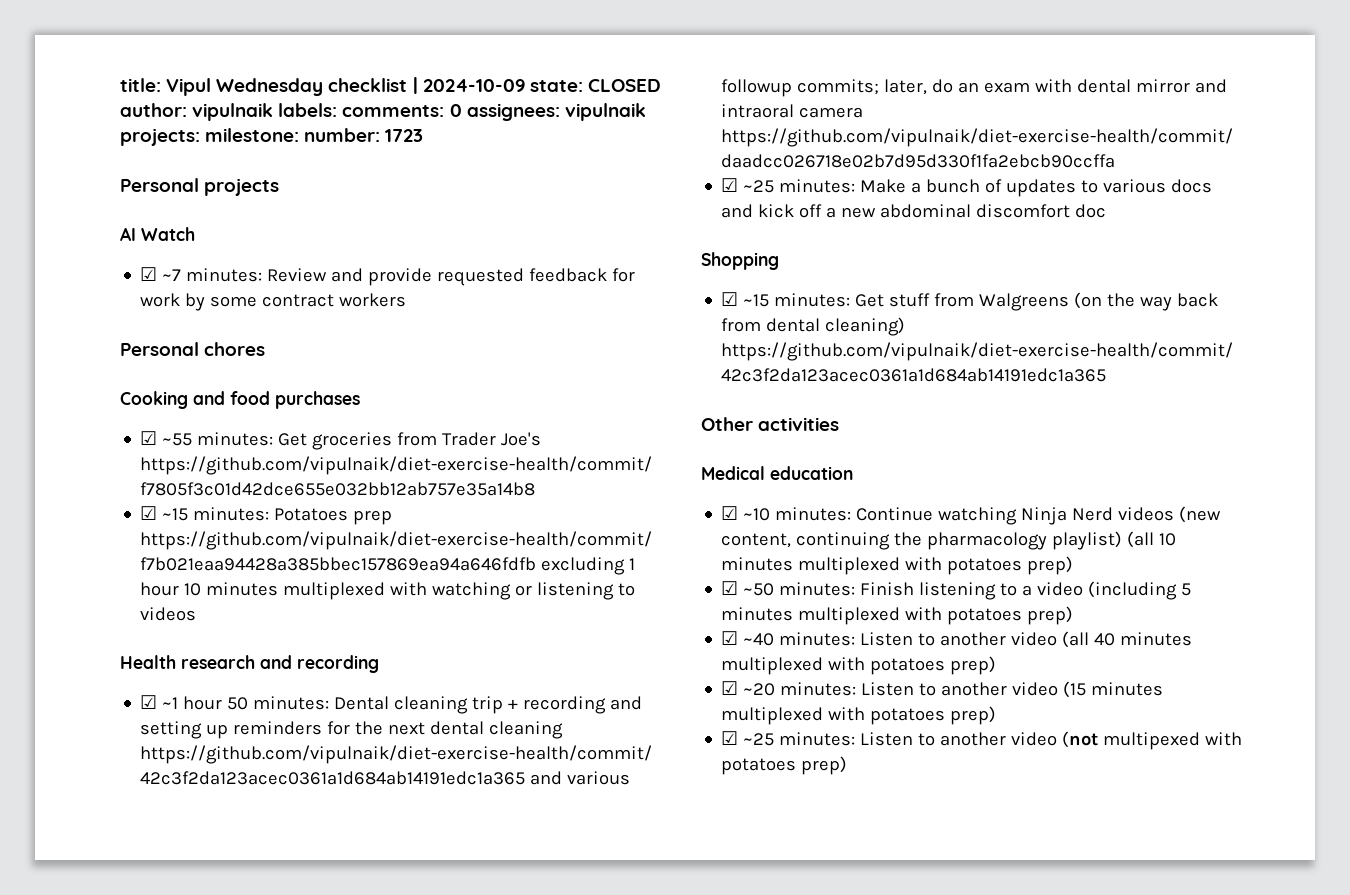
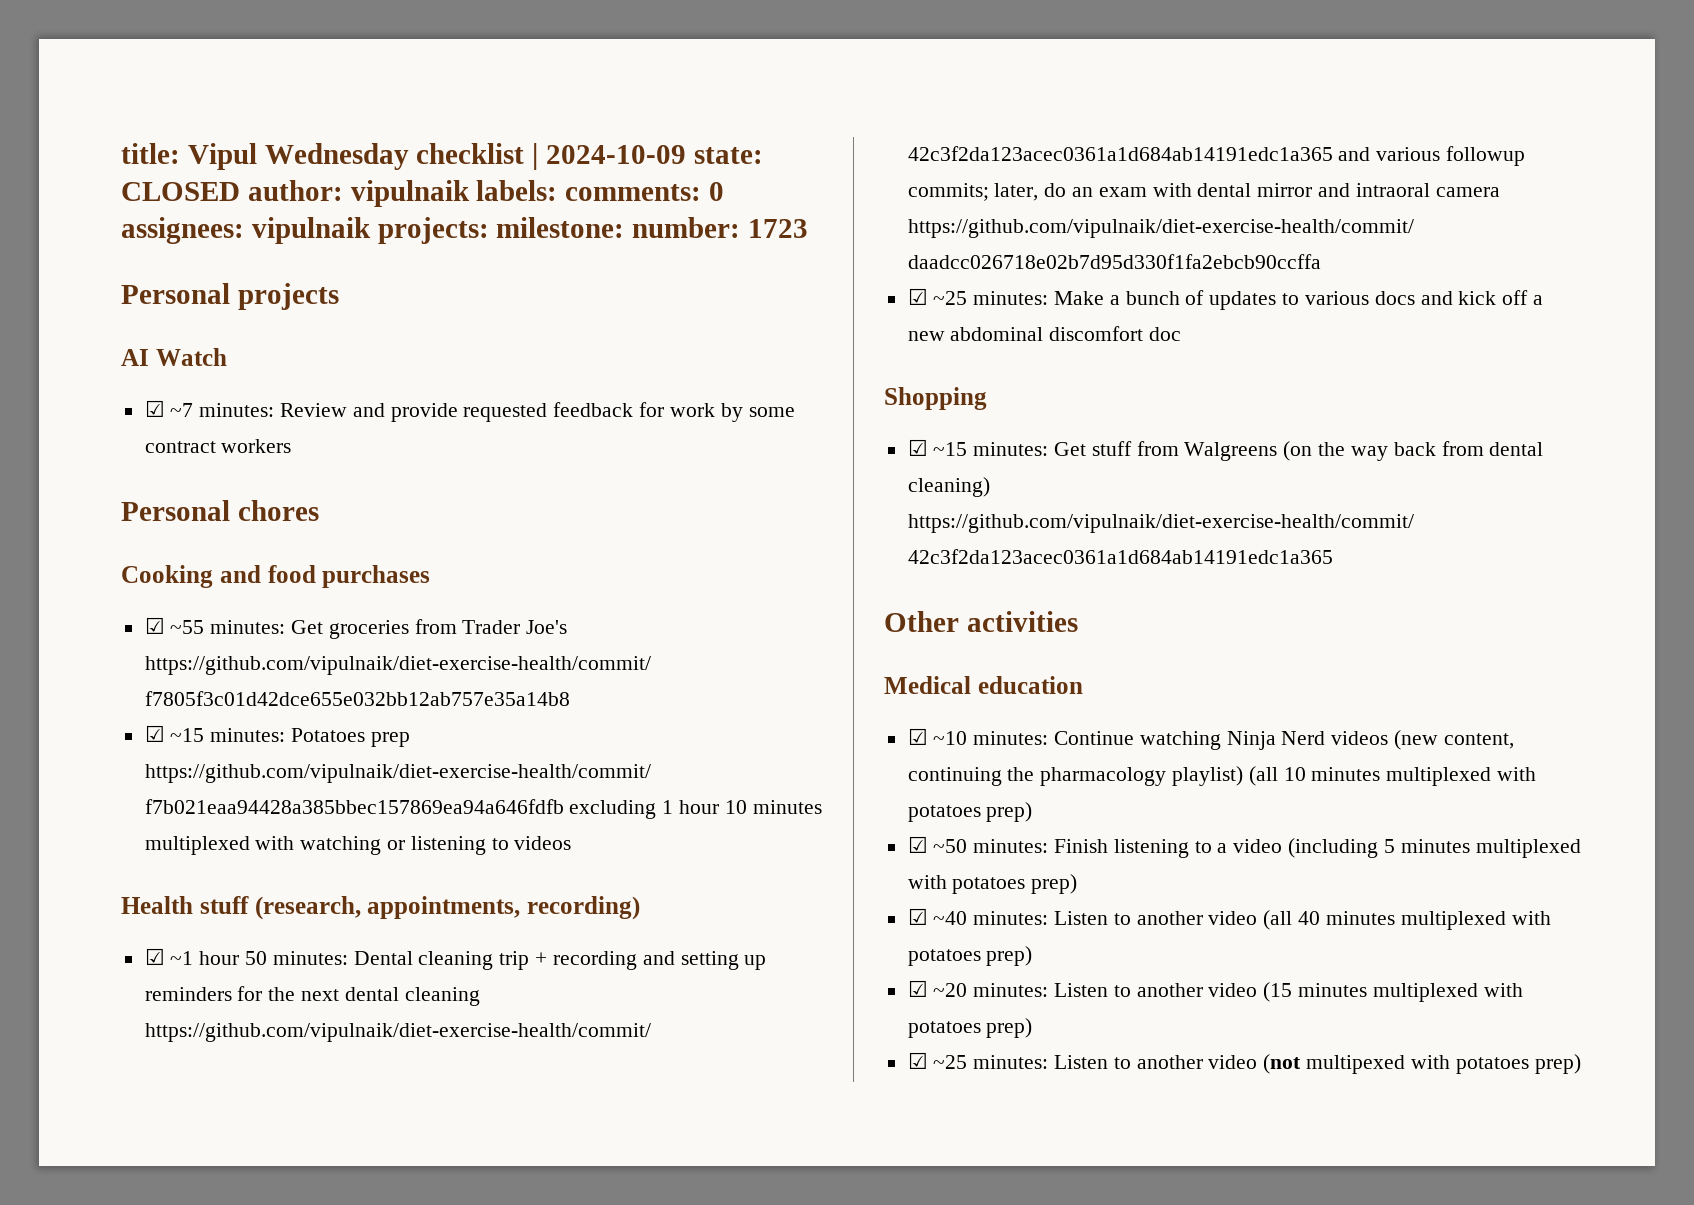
- Health research and recording
+ Health stuff (research, appointments, recording)

